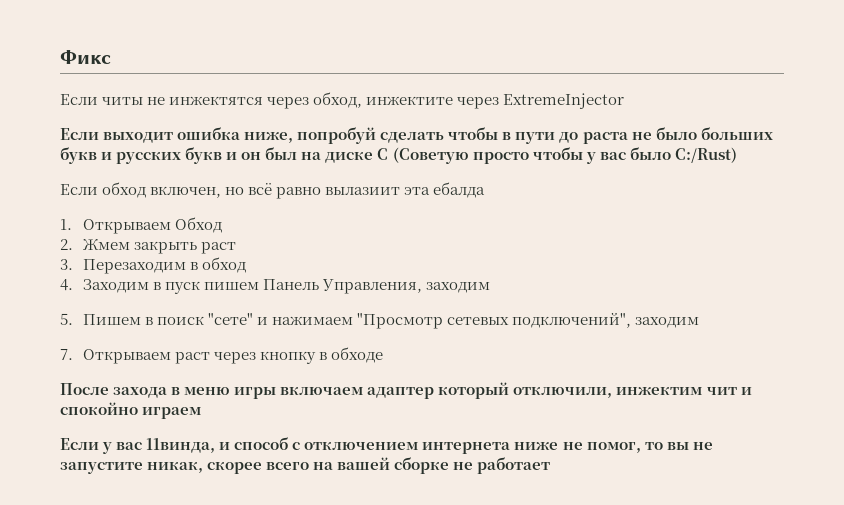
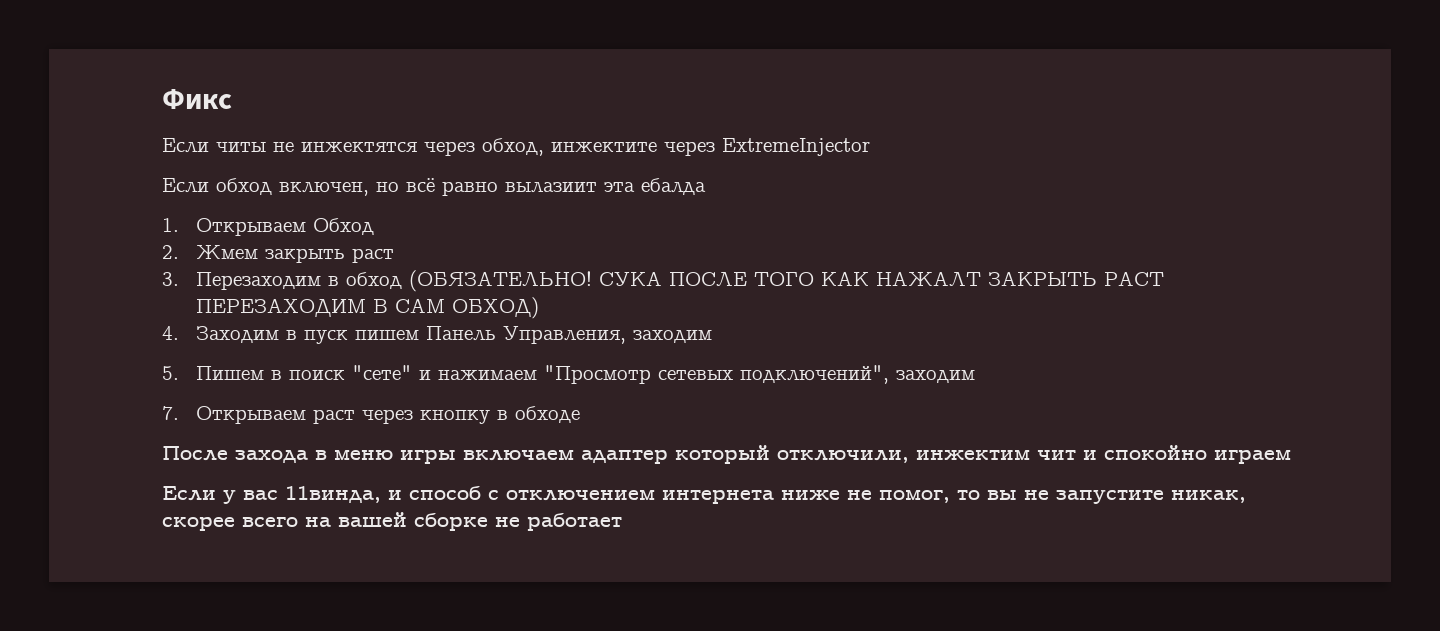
- Если выходит ошибка ниже, попробуй сделать чтобы в пути до раста не было больших букв и русских букв и он был на диске C (Советую просто чтобы у вас было C:/Rust)
- 3. Перезаходим в обход
+ 3. Перезаходим в обход (ОБЯЗАТЕЛЬНО! СУКА ПОСЛЕ ТОГО КАК НАЖАЛТ ЗАКРЫТЬ РАСТ ПЕРЕЗАХОДИМ В САМ ОБХОД)

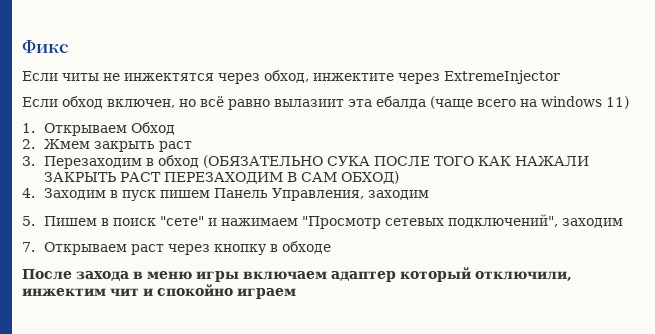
- Если обход включен, но всё равно вылазиит эта ебалда
+ Если обход включен, но всё равно вылазиит эта ебалда (чаще всего на windows 11)
- 3. Перезаходим в обход (ОБЯЗАТЕЛЬНО! СУКА ПОСЛЕ ТОГО КАК НАЖАЛТ ЗАКРЫТЬ РАСТ ПЕРЕЗАХОДИМ В САМ ОБХОД)
+ 3. Перезаходим в обход (ОБЯЗАТЕЛЬНО СУКА ПОСЛЕ ТОГО КАК НАЖАЛИ ЗАКРЫТЬ РАСТ ПЕРЕЗАХОДИМ В САМ ОБХОД)
- Если у вас 11винда, и способ с отключением интернета ниже не помог, то вы не запустите никак, скорее всего на вашей сборке не работает

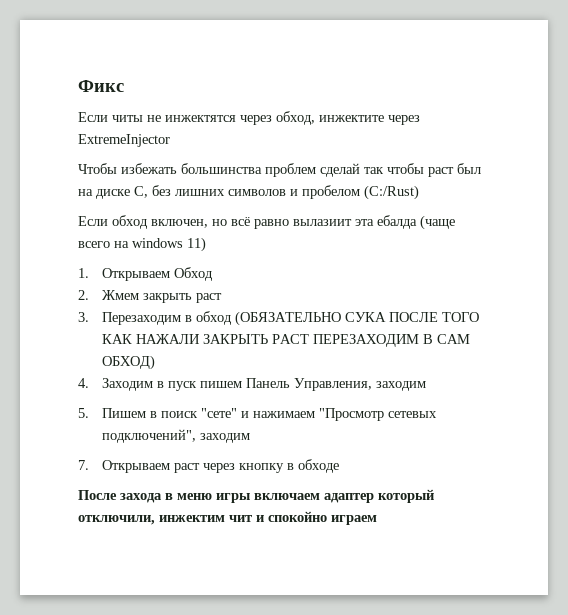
+ Чтобы избежать большинства проблем сделай так чтобы раст был на диске C, без лишних символов и пробелом (C:/Rust)

